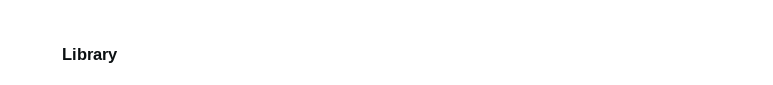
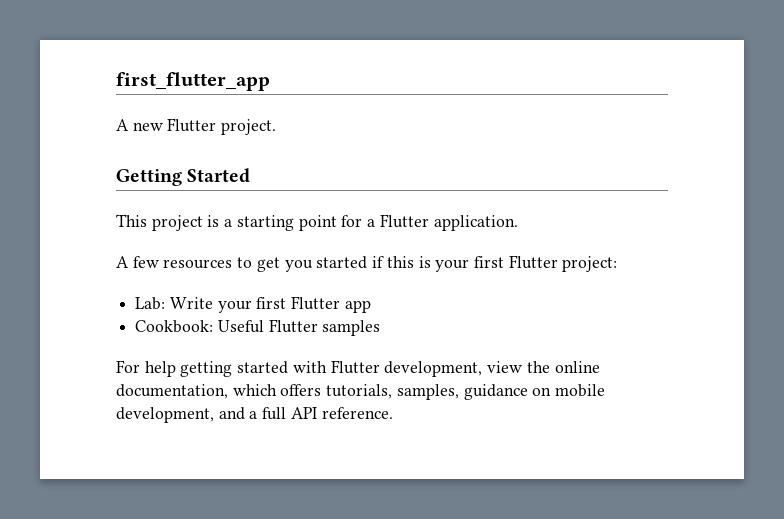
- Library
+ first_flutter_app
+ A new Flutter project.
+ Getting Started
+ This project is a starting point for a Flutter application.
+ A few resources to get you started if this is your first Flutter project:
+ Lab: Write your first Flutter app
+ Cookbook: Useful Flutter samples
+ For help getting started with Flutter development, view the online documentation, which offers tutorials, samples, guidance on mobile development, and a full API reference.

